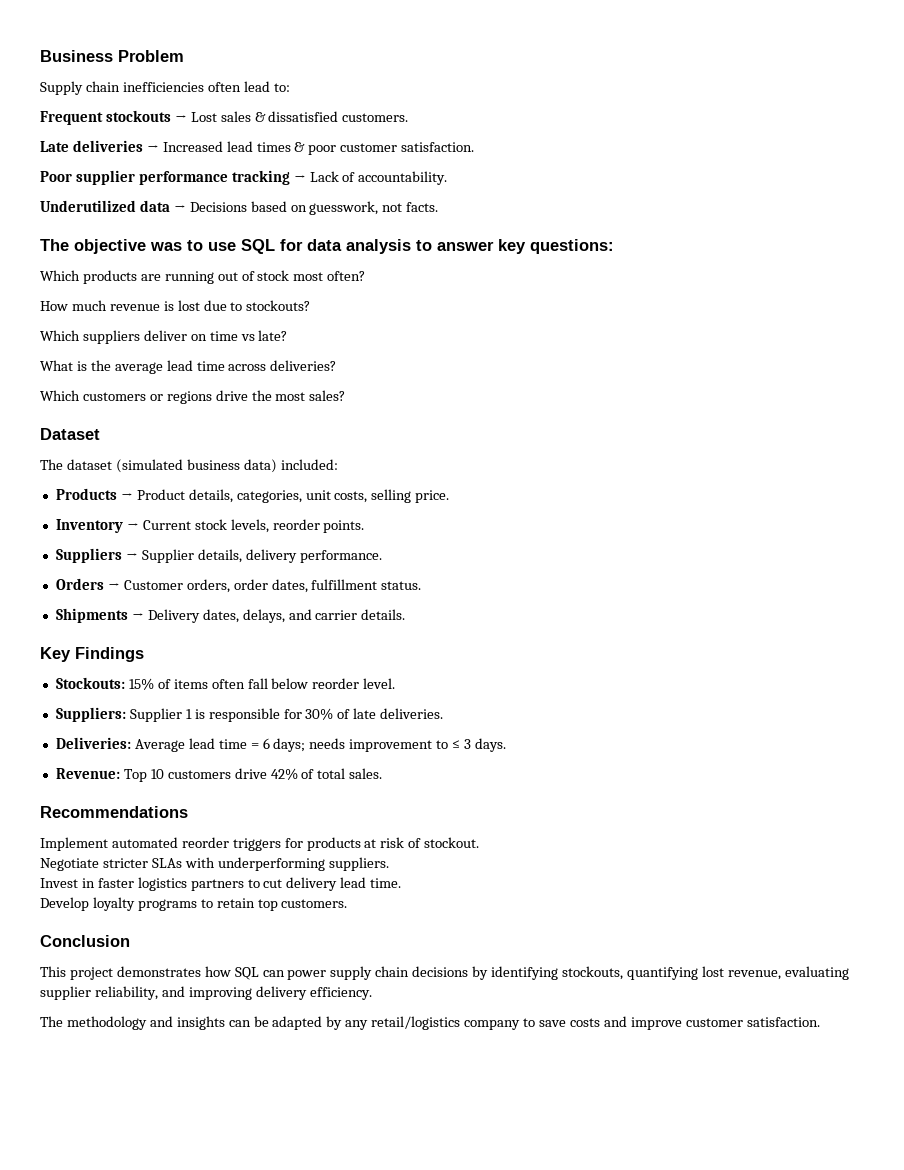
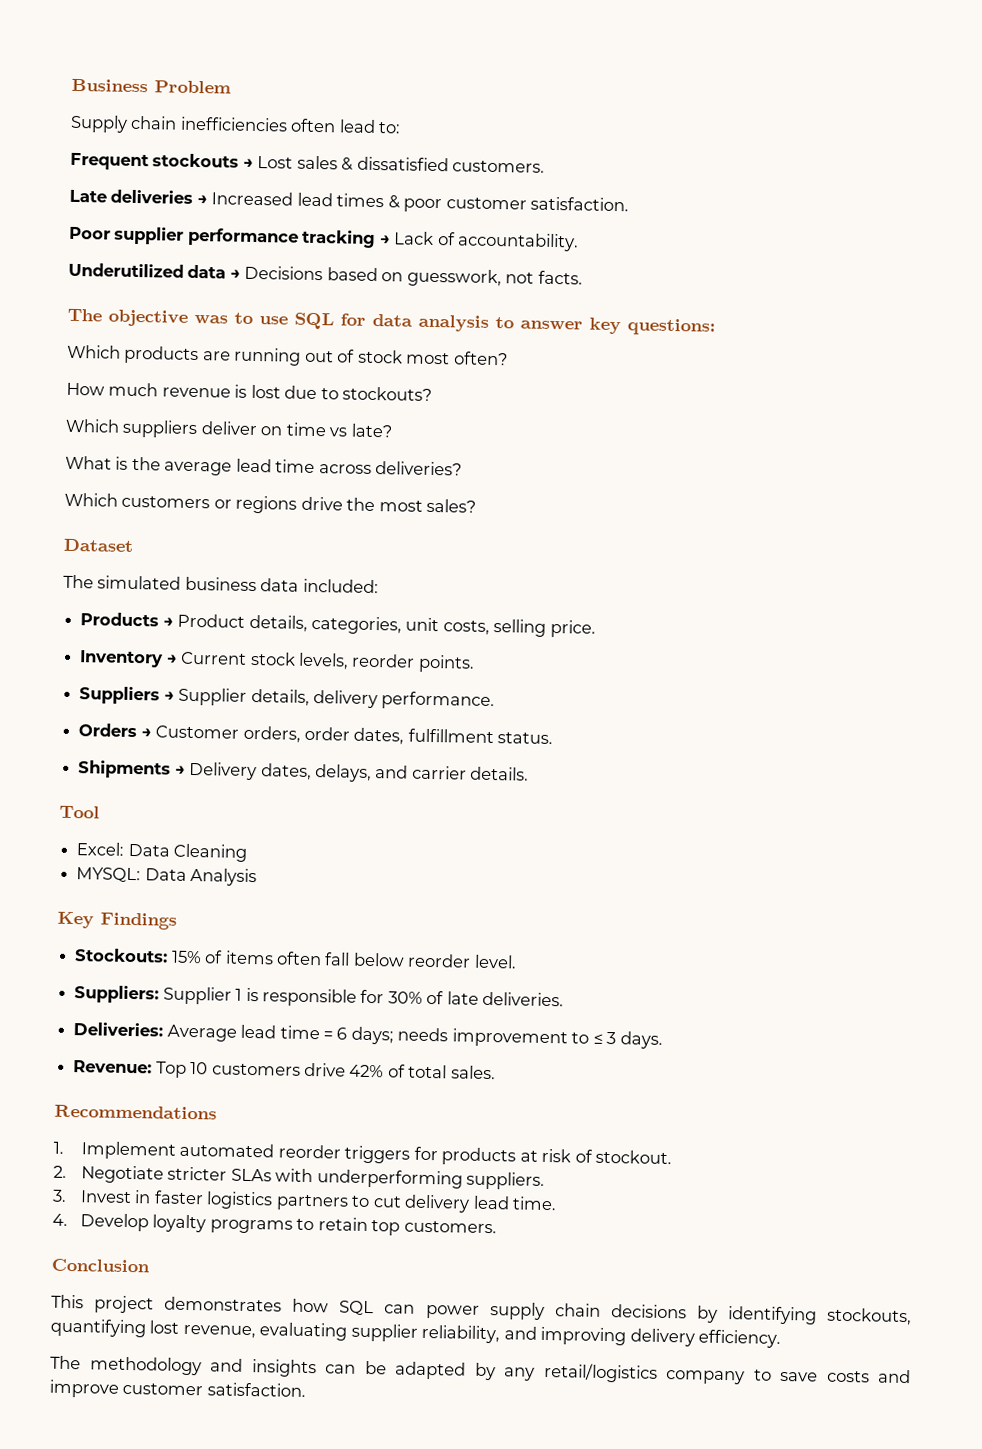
- The dataset (simulated business data) included:
+ The simulated business data included:
+ Tool
+ Excel: Data Cleaning
+ MYSQL: Data Analysis
- Implement automated reorder triggers for products at risk of stockout.
+ 1. Implement automated reorder triggers for products at risk of stockout.
- Negotiate stricter SLAs with underperforming suppliers.
+ 2. Negotiate stricter SLAs with underperforming suppliers.
- Invest in faster logistics partners to cut delivery lead time.
+ 3. Invest in faster logistics partners to cut delivery lead time.
- Develop loyalty programs to retain top customers.
+ 4. Develop loyalty programs to retain top customers.

